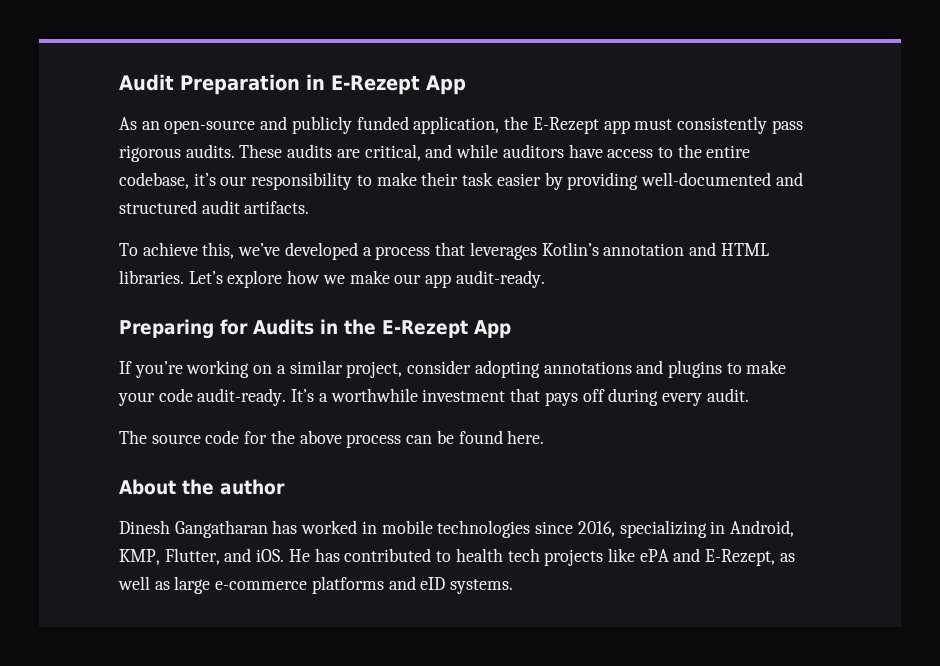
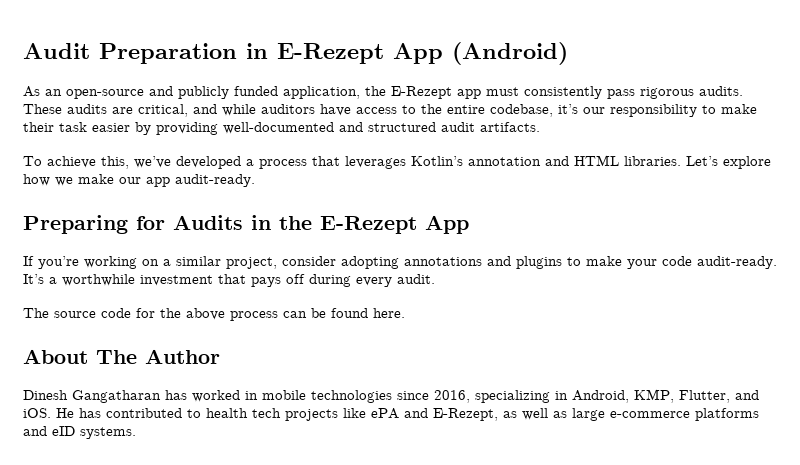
- Audit Preparation in E-Rezept App
+ Audit Preparation in E-Rezept App (Android)
- About the author
+ About The Author

